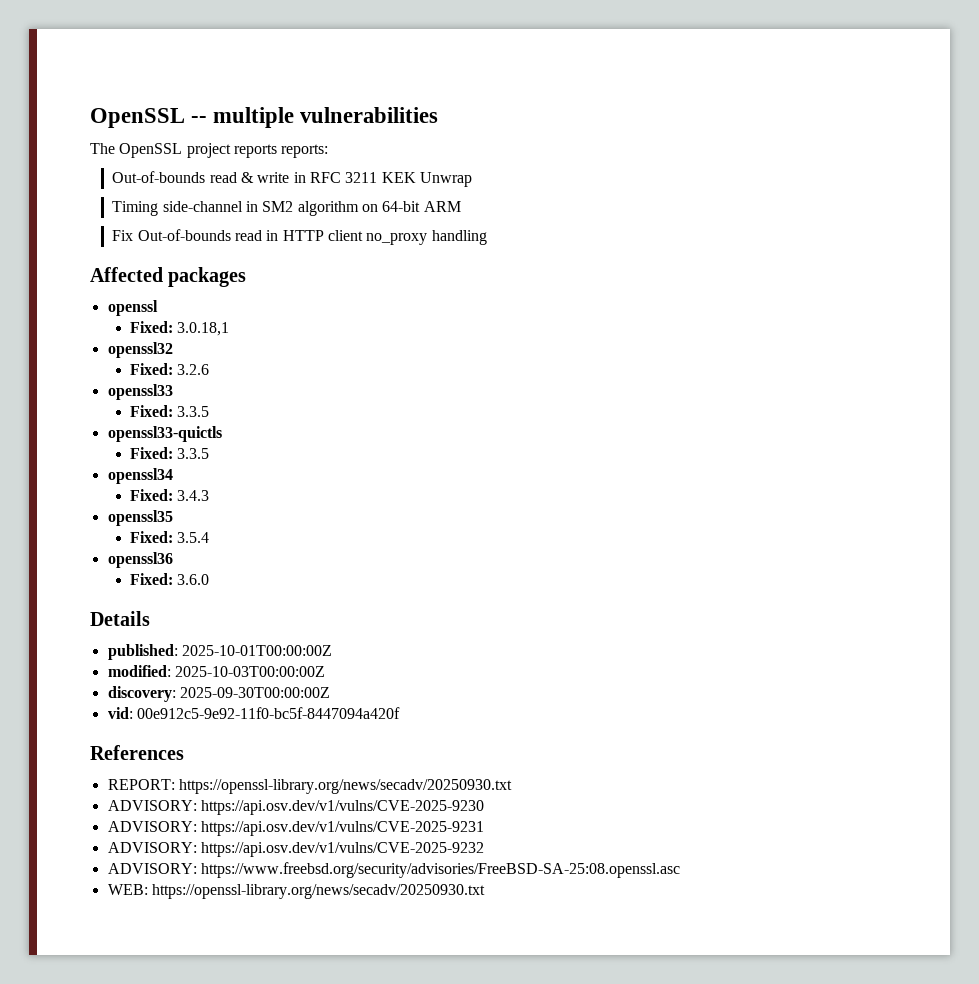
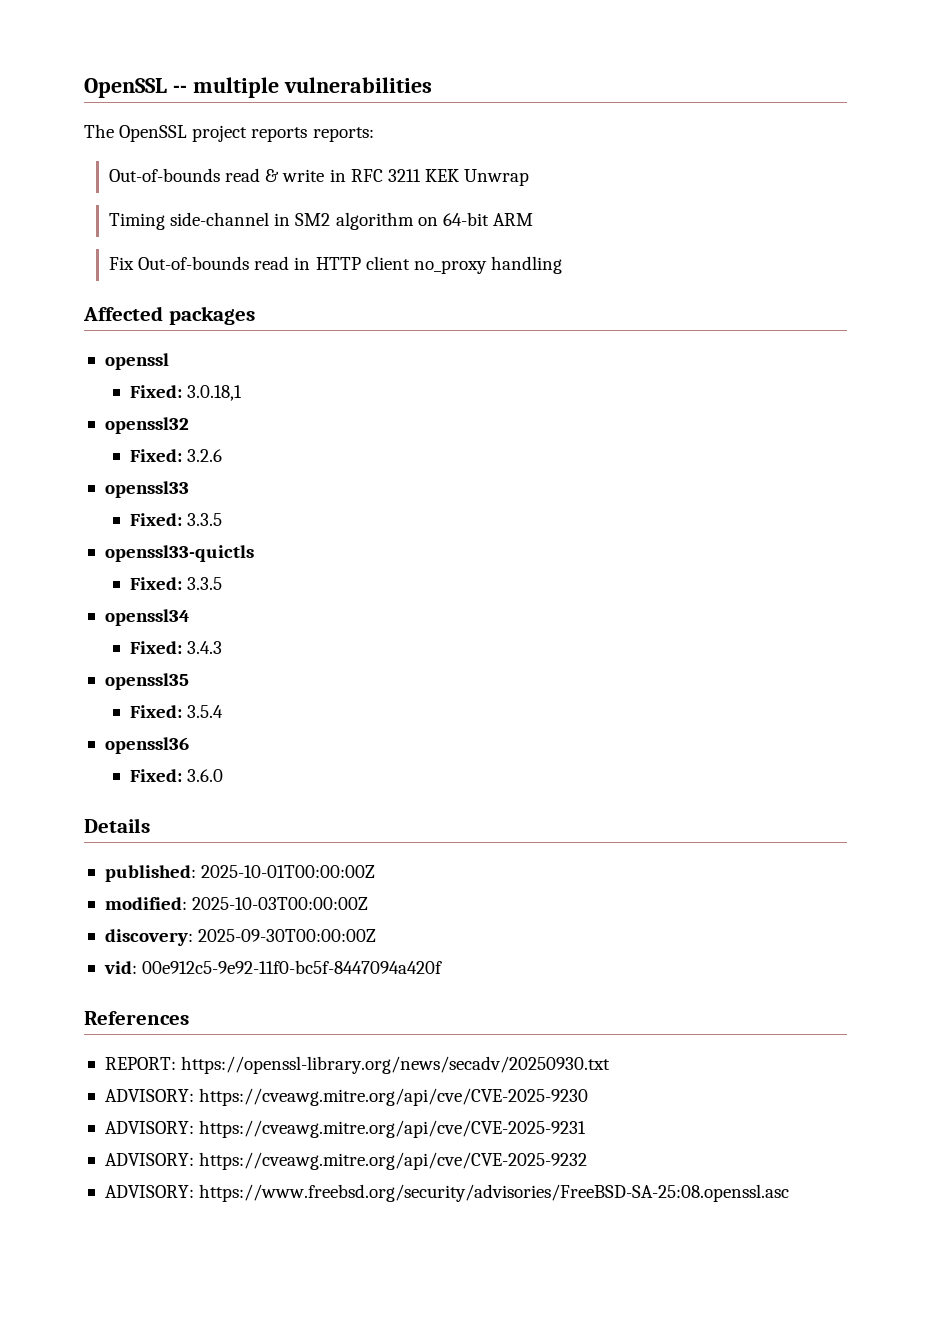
- ADVISORY: https://api.osv.dev/v1/vulns/CVE-2025-9230
- ADVISORY: https://api.osv.dev/v1/vulns/CVE-2025-9231
- ADVISORY: https://api.osv.dev/v1/vulns/CVE-2025-9232
+ ADVISORY: https://cveawg.mitre.org/api/cve/CVE-2025-9230
+ ADVISORY: https://cveawg.mitre.org/api/cve/CVE-2025-9231
+ ADVISORY: https://cveawg.mitre.org/api/cve/CVE-2025-9232
- WEB: https://openssl-library.org/news/secadv/20250930.txt

